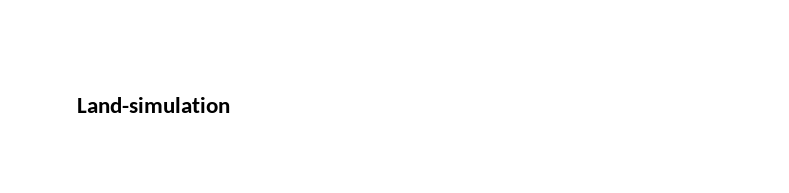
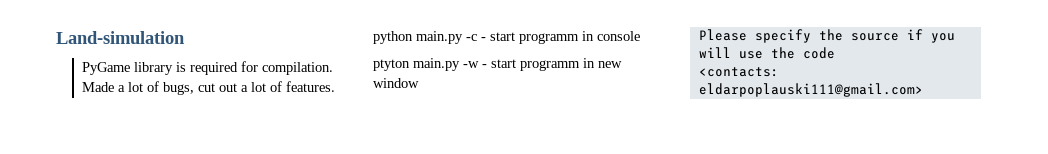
+ PyGame library is required for compilation. Made a lot of bugs, cut out a lot of features.
+ python main.py -c - start programm in console
+ ptyton main.py -w - start programm in new window
+ Please specify the source if you will use the code
+ <contacts: eldarpoplauski111@gmail.com>

